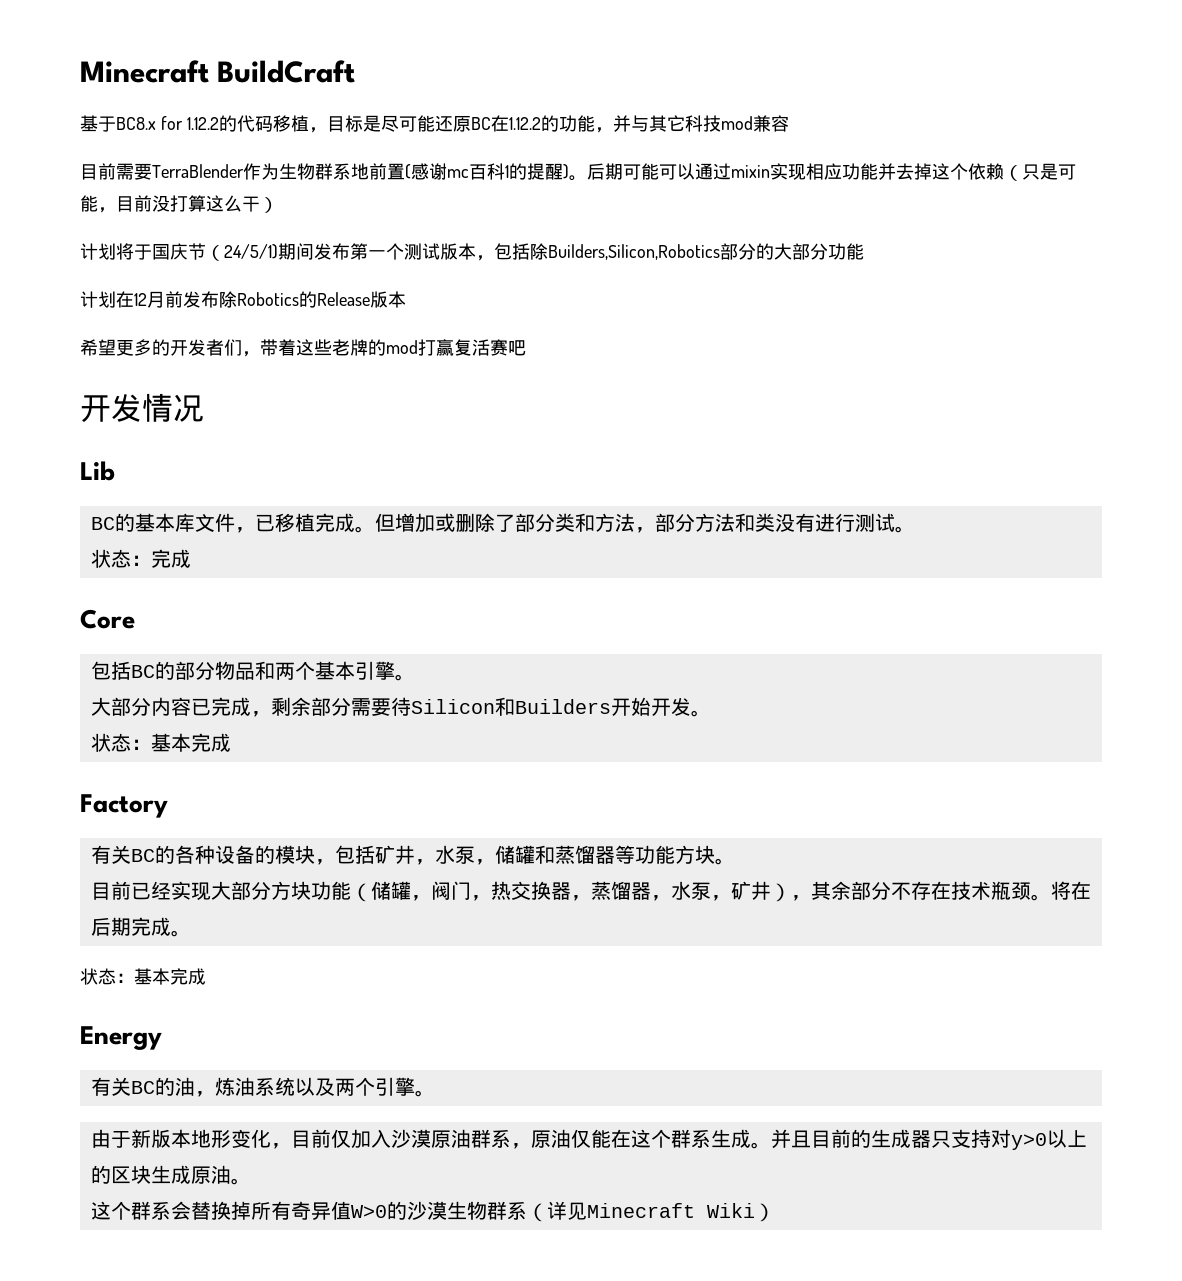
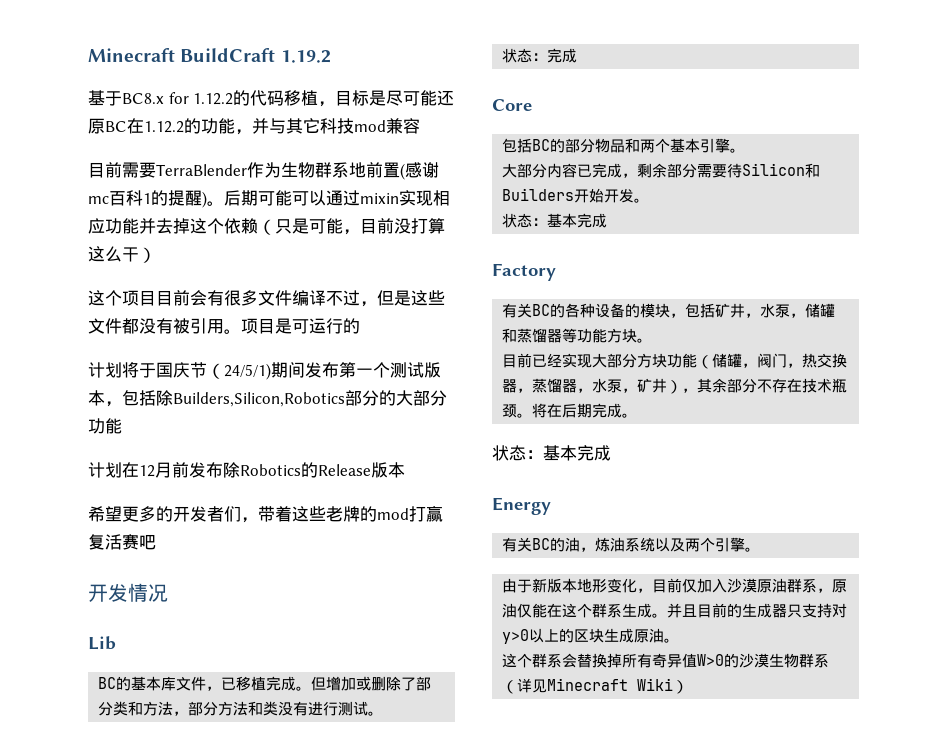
- Minecraft BuildCraft
+ Minecraft BuildCraft 1.19.2
+ 这个项目目前会有很多文件编译不过，但是这些文件都没有被引用。项目是可运行的

